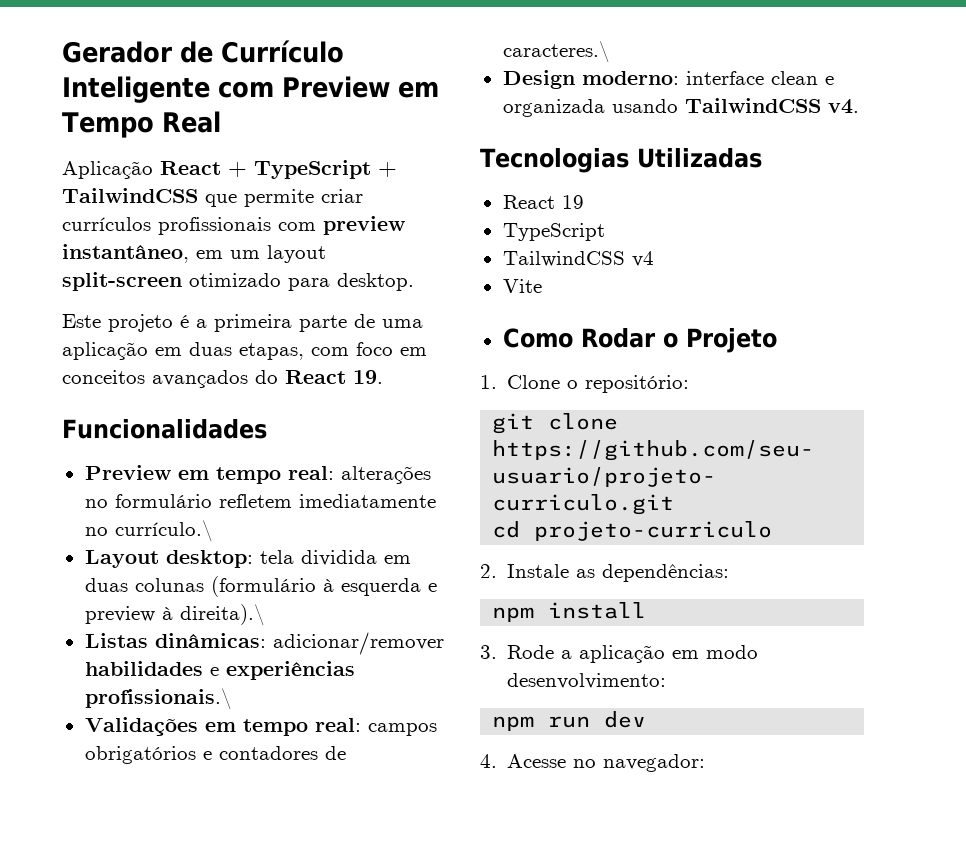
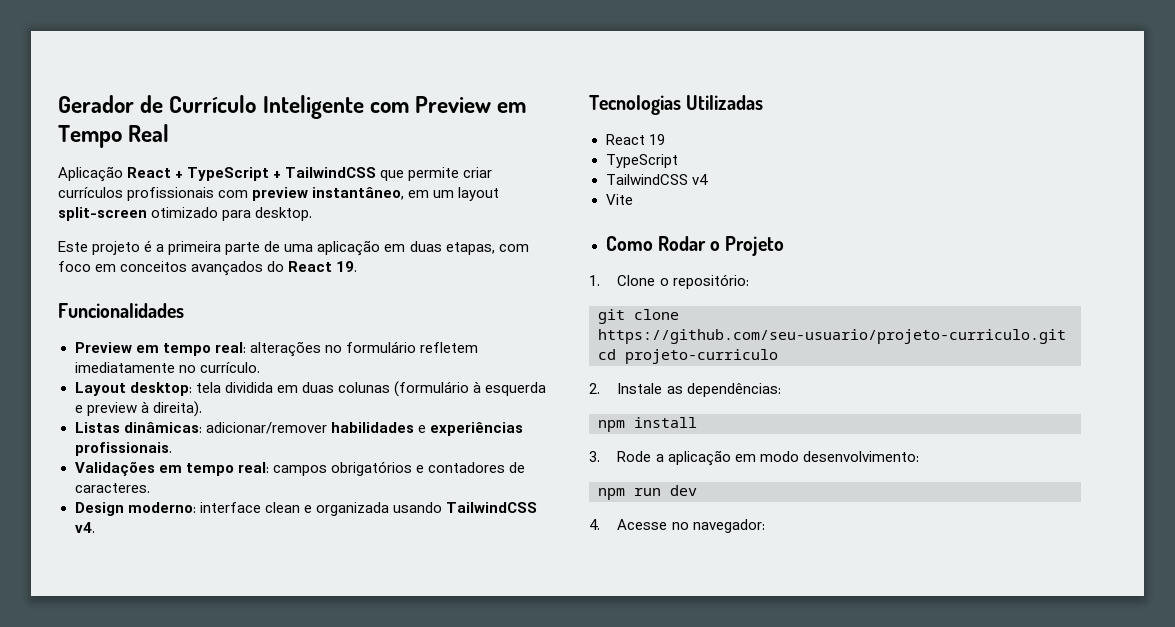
- Preview em tempo real: alterações no formulário refletem imediatamente no currículo.\
+ Preview em tempo real: alterações no formulário refletem imediatamente no currículo.
- Layout desktop: tela dividida em duas colunas (formulário à esquerda e preview à direita).\
+ Layout desktop: tela dividida em duas colunas (formulário à esquerda e preview à direita).
- Listas dinâmicas: adicionar/remover habilidades e experiências profissionais.\
+ Listas dinâmicas: adicionar/remover habilidades e experiências profissionais.
- Validações em tempo real: campos obrigatórios e contadores de caracteres.\
+ Validações em tempo real: campos obrigatórios e contadores de caracteres.

